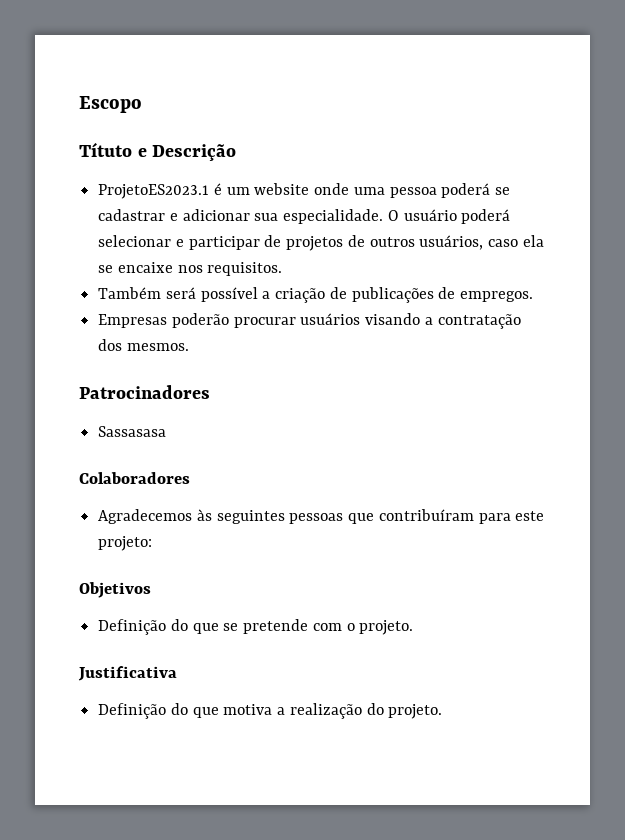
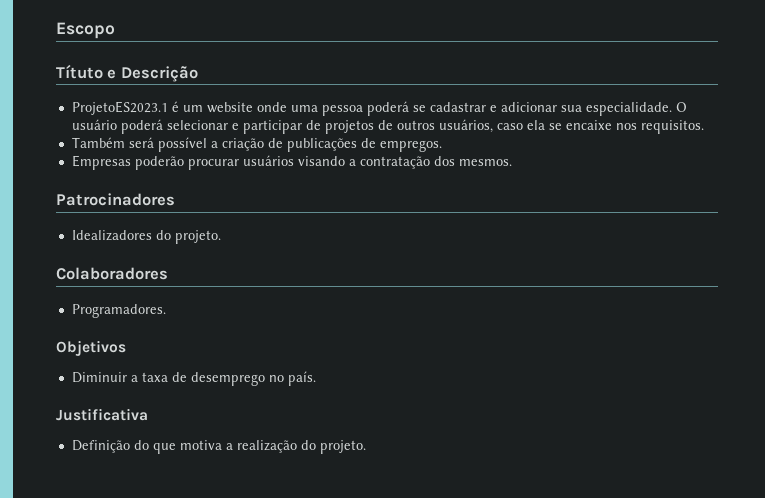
- Sassasasa
+ Idealizadores do projeto.
  Colaboradores
- Agradecemos às seguintes pessoas que contribuíram para este projeto:
+ Programadores.
  Objetivos
- Definição do que se pretende com o projeto.
+ Diminuir a taxa de desemprego no país.

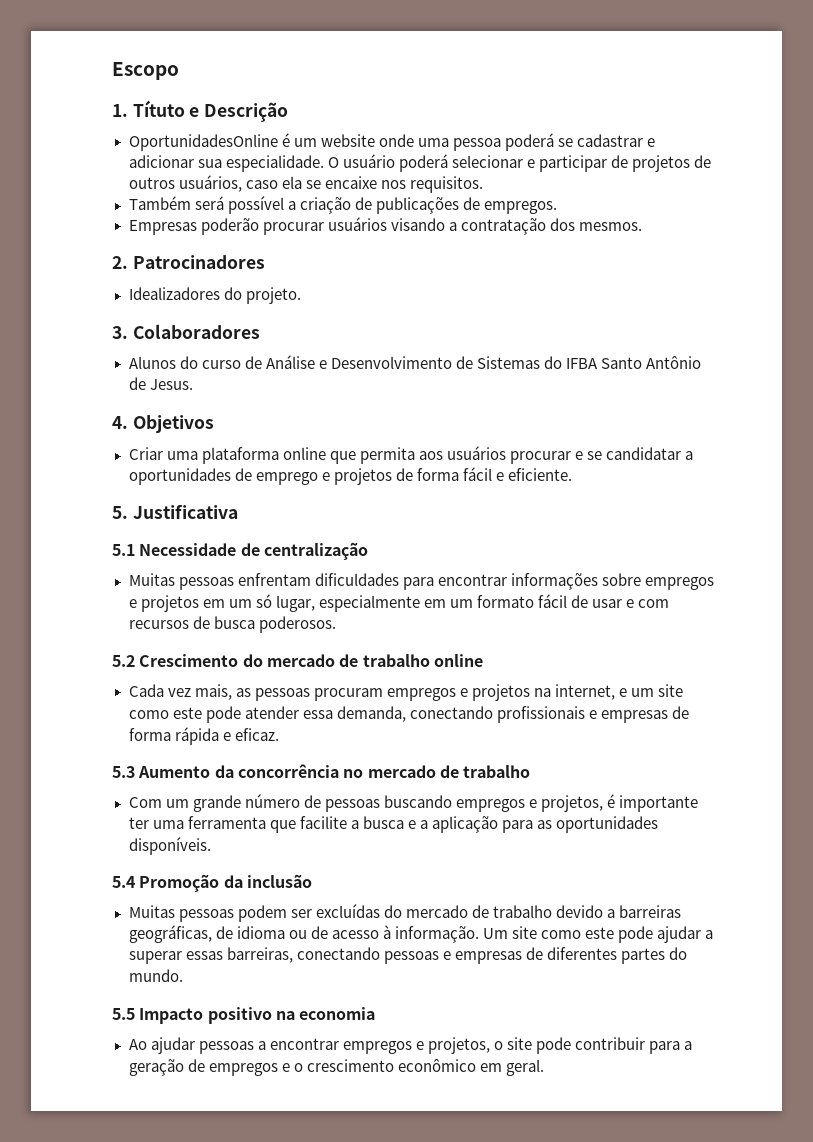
- Títuto e Descrição
+ 1. Títuto e Descrição
- ProjetoES2023.1 é um website onde uma pessoa poderá se cadastrar e adicionar sua especialidade.
+ OportunidadesOnline é um website onde uma pessoa poderá se cadastrar e adicionar sua especialidade.
- Patrocinadores
+ 2. Patrocinadores
- Colaboradores
+ 3. Colaboradores
- Programadores.
- Objetivos
- Diminuir a taxa de desemprego no país.
- Justificativa
- Definição do que motiva a realização do projeto.
+ Alunos do curso de Análise e Desenvolvimento de Sistemas do IFBA Santo Antônio de Jesus.
+ 4. Objetivos
+ Criar uma plataforma online que permita aos usuários procurar e se candidatar a oportunidades de emprego e projetos de forma fácil e eficiente.
+ 5. Justificativa
+ 5.1 Necessidade de centralização
+ Muitas pessoas enfrentam dificuldades para encontrar informações sobre empregos e projetos em um só lugar, especialmente em um formato fácil de usar e com recursos de busca poderosos.
+ 5.2 Crescimento do mercado de trabalho online
+ Cada vez mais, as pessoas procuram empregos e projetos na internet, e um site como este pode atender essa demanda, conectando profissionais e empresas de forma rápida e eficaz.
+ 5.3 Aumento da concorrência no mercado de trabalho
+ Com um grande número de pessoas buscando empregos e projetos, é importante ter uma ferramenta que facilite a busca e a aplicação para as oportunidades disponíveis.
+ 5.4 Promoção da inclusão
+ Muitas pessoas podem ser excluídas do mercado de trabalho devido a barreiras geográficas, de idioma ou de acesso à informação. Um site como este pode ajudar a superar essas barreiras, conectando pessoas e empresas de diferentes partes do mundo.
+ 5.5 Impacto positivo na economia
+ Ao ajudar pessoas a encontrar empregos e projetos, o site pode contribuir para a geração de empregos e o crescimento econômico em geral.

